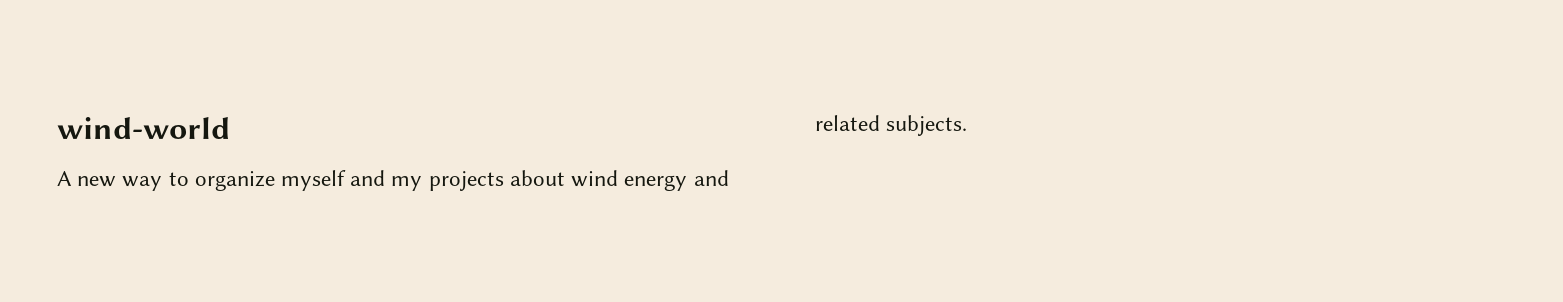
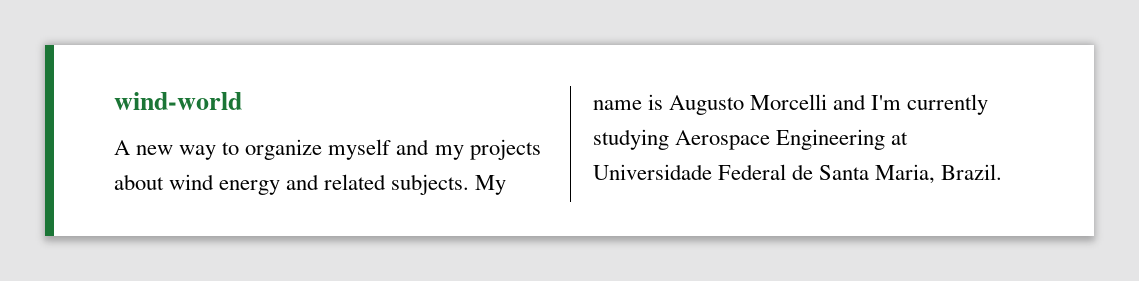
+ My name is Augusto Morcelli and I'm currently studying Aerospace Engineering at Universidade Federal de Santa Maria, Brazil.

